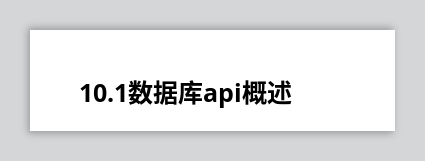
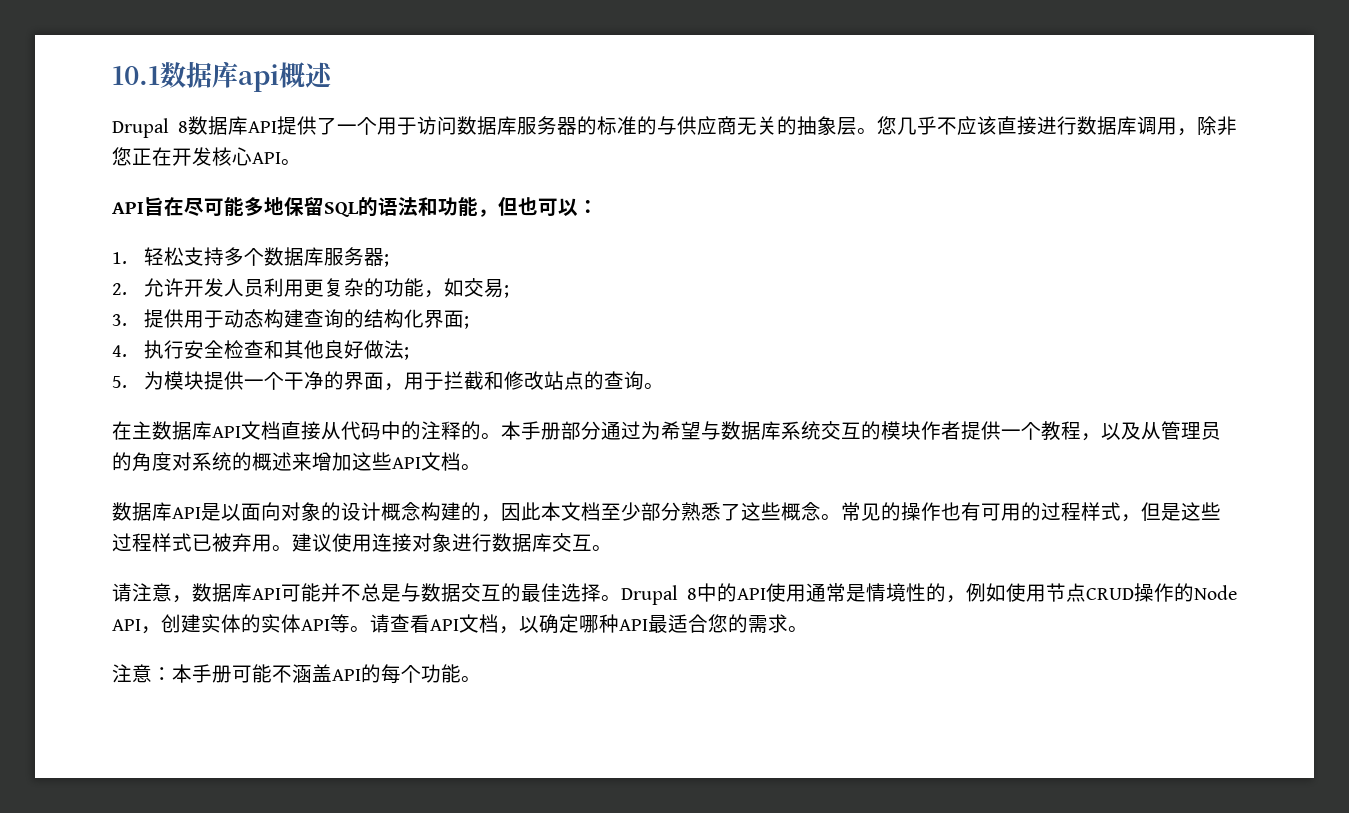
+ Drupal 8数据库API提供了一个用于访问数据库服务器的标准的与供应商无关的抽象层。您几乎不应该直接进行数据库调用，除非您正在开发核心API。
+ API旨在尽可能多地保留SQL的语法和功能，但也可以：
+ 1.轻松支持多个数据库服务器;
+ 2.允许开发人员利用更复杂的功能，如交易;
+ 3.提供用于动态构建查询的结构化界面;
+ 4.执行安全检查和其他良好做法;
+ 5.为模块提供一个干净的界面，用于拦截和修改站点的查询。
+ 在主数据库API文档直接从代码中的注释的。本手册部分通过为希望与数据库系统交互的模块作者提供一个教程，以及从管理员的角度对系统的概述来增加这些API文档。
+ 数据库API是以面向对象的设计概念构建的，因此本文档至少部分熟悉了这些概念。常见的操作也有可用的过程样式，但是这些过程样式已被弃用。建议使用连接对象进行数据库交互。
+ 请注意，数据库API可能并不总是与数据交互的最佳选择。Drupal 8中的API使用通常是情境性的，例如使用节点CRUD操作的Node API，创建实体的实体API等。请查看API文档，以确定哪种API最适合您的需求。
+ 注意：本手册可能不涵盖API的每个功能。

